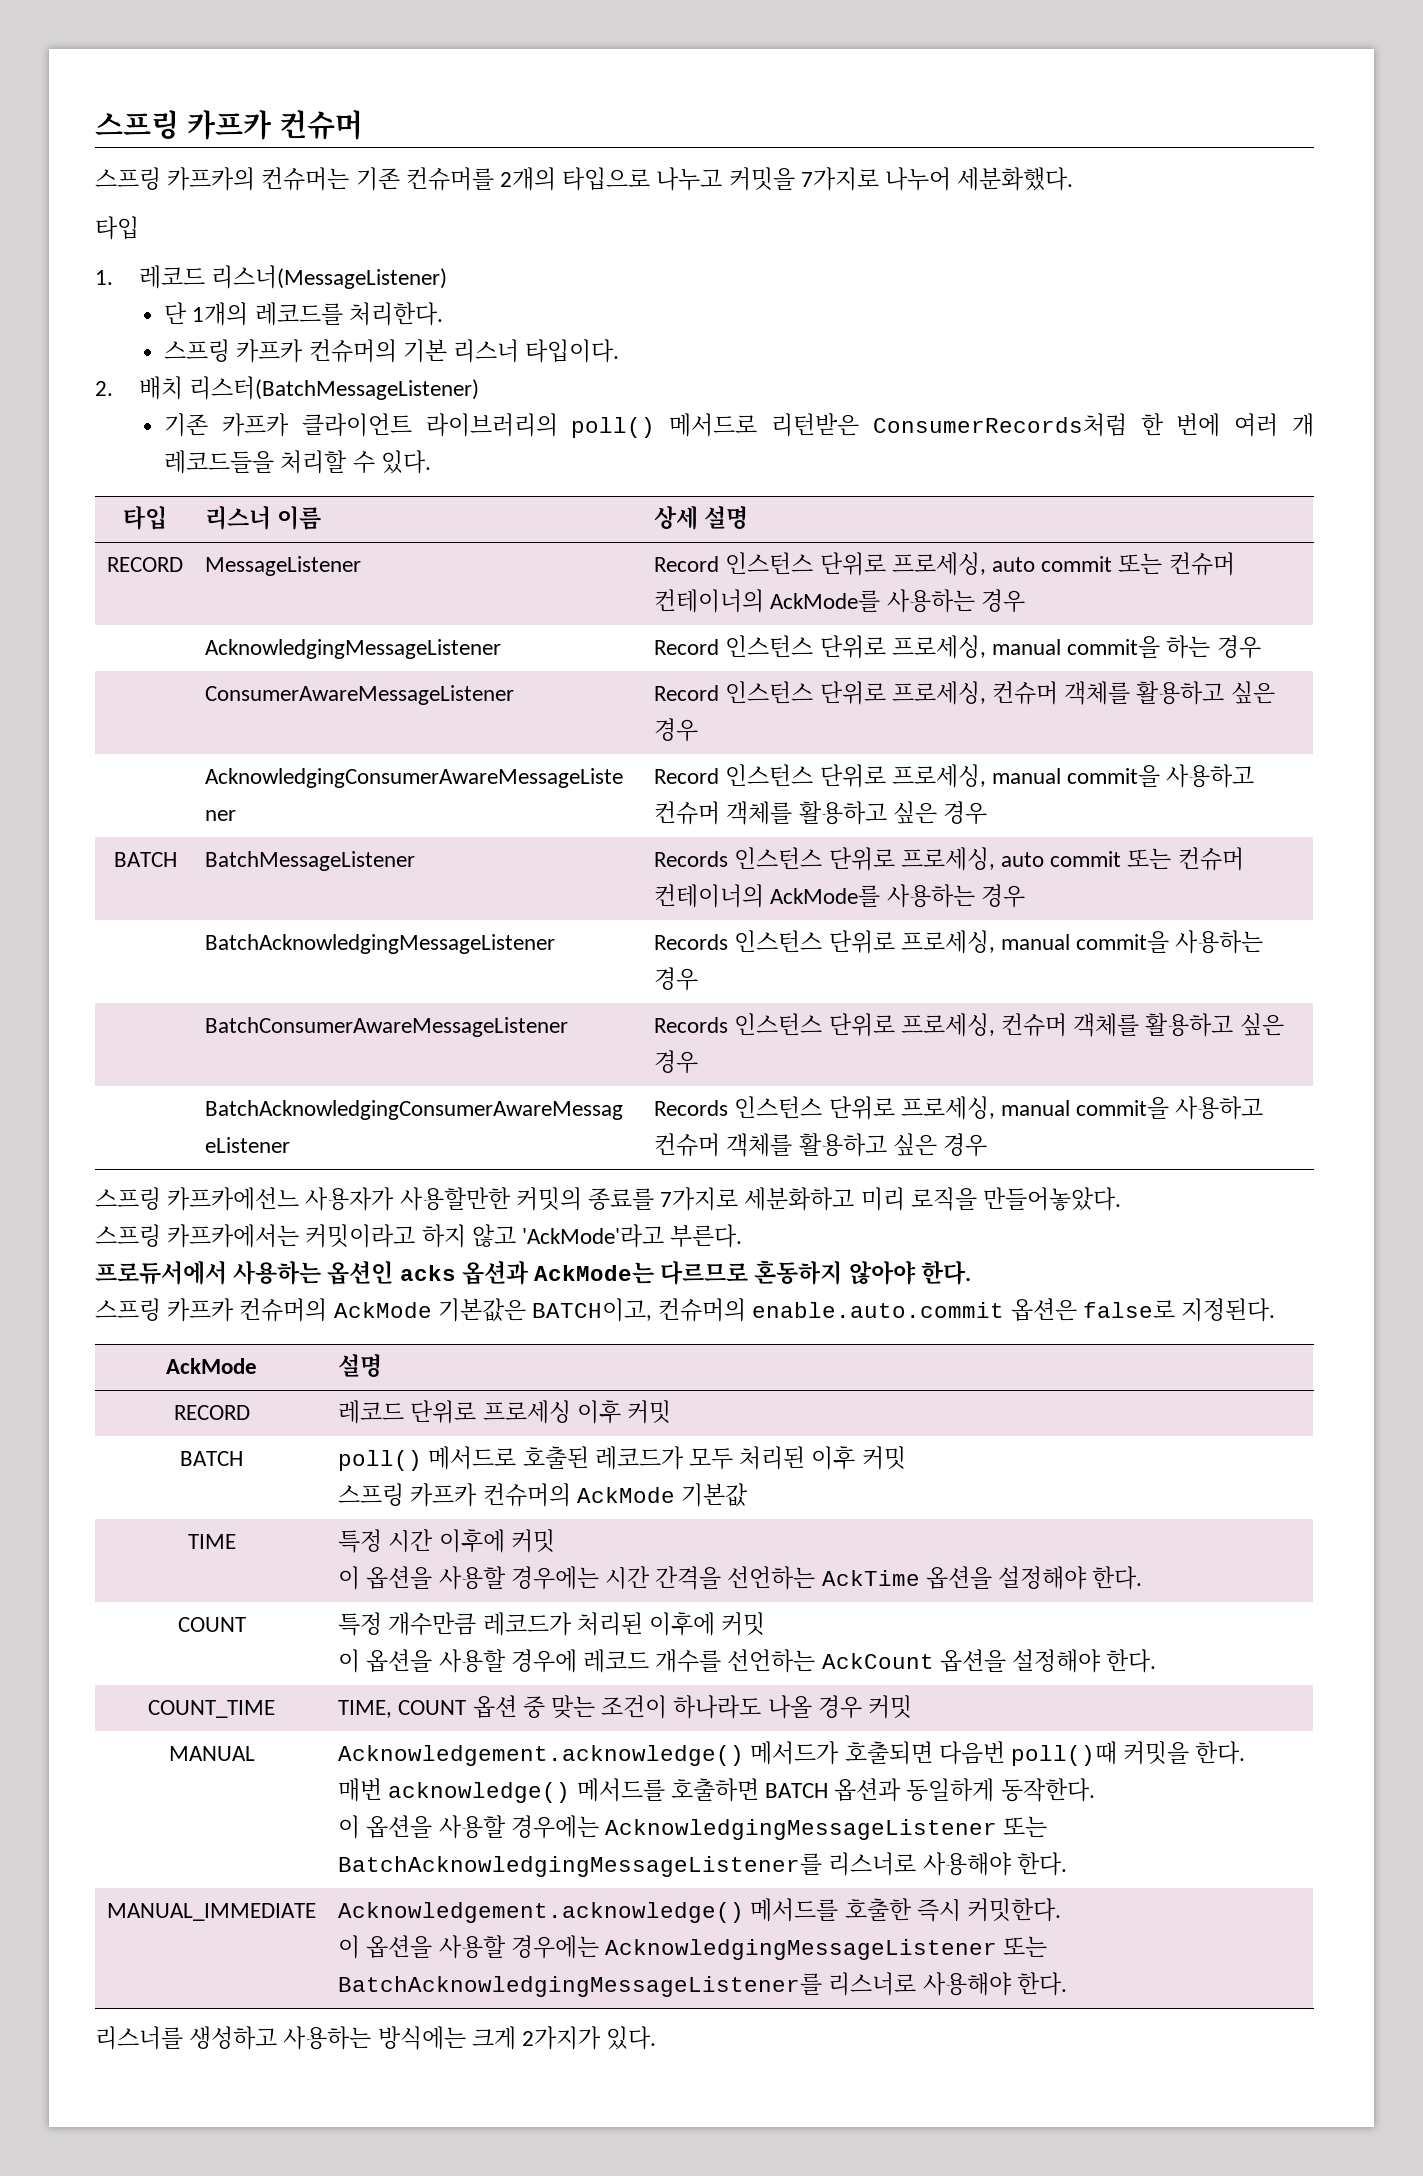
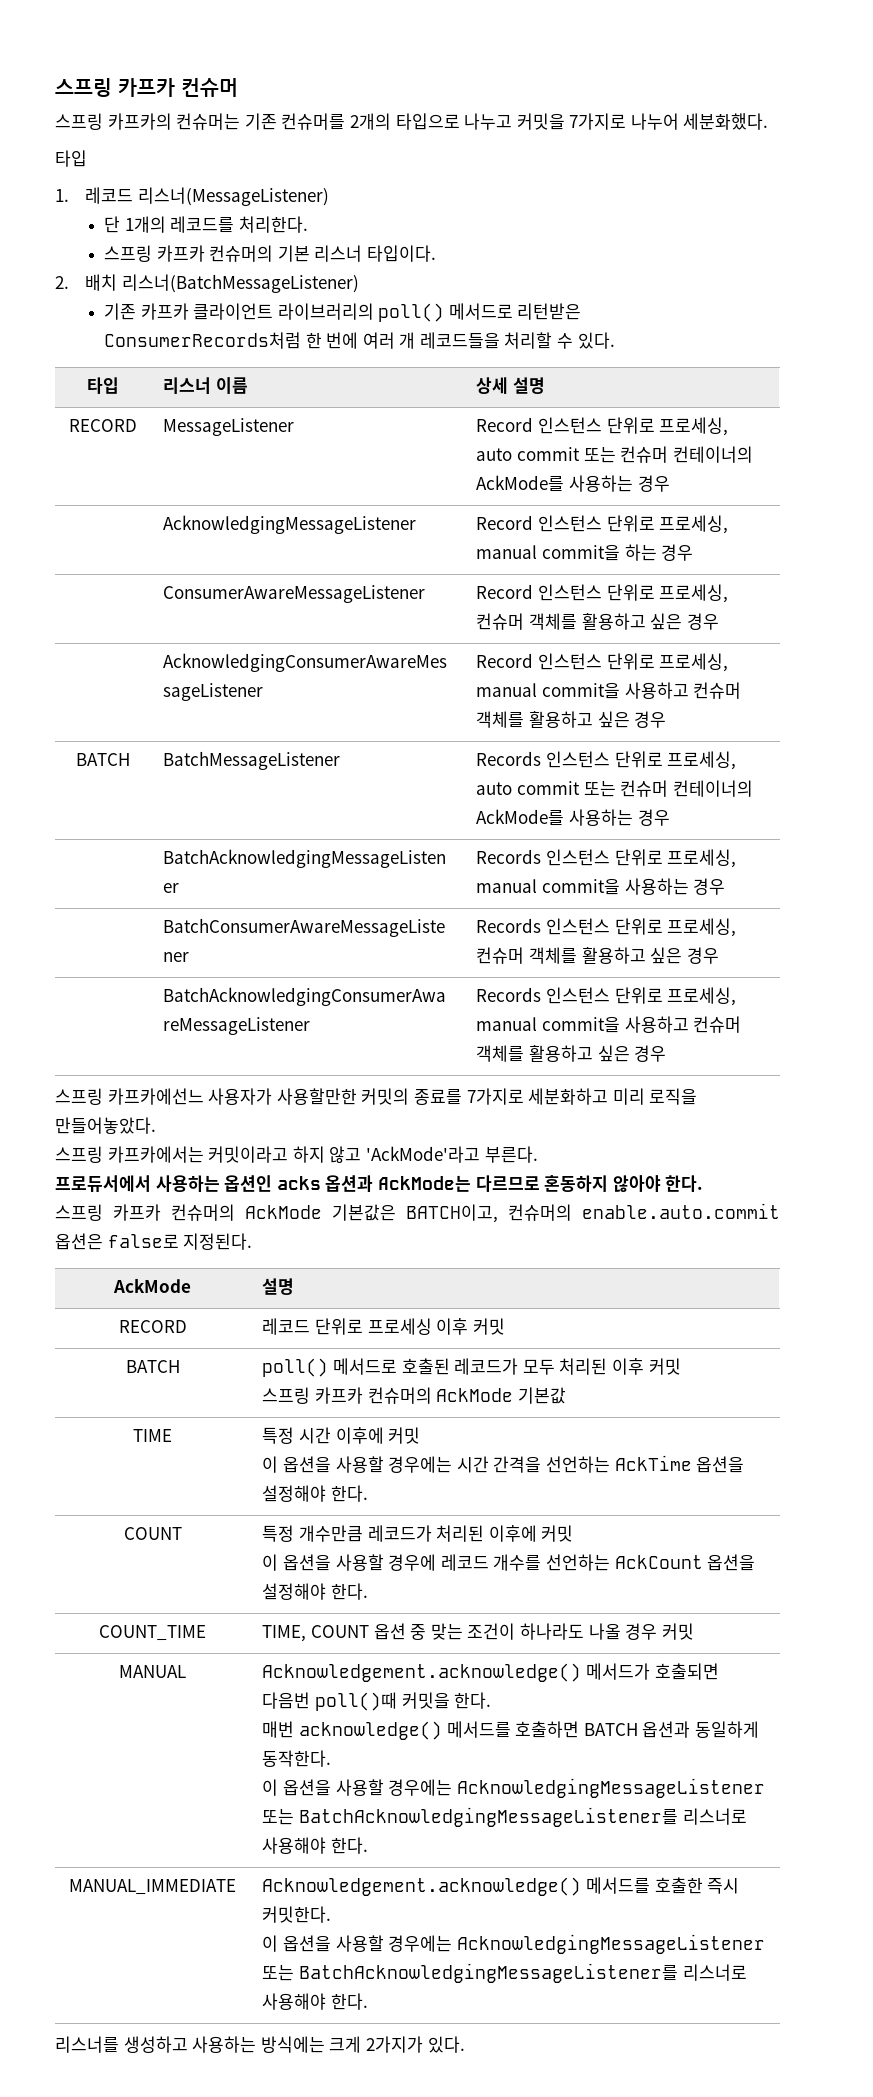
- 2. 배치 리스터(BatchMessageListener)
+ 2. 배치 리스너(BatchMessageListener)

